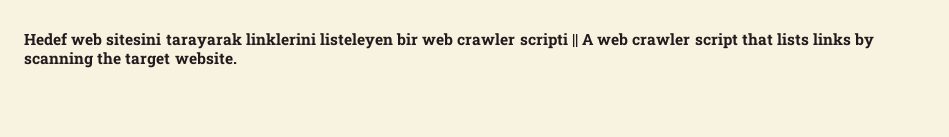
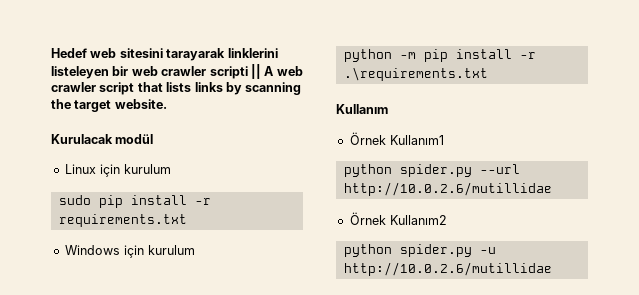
+ Kurulacak modül
+ Linux için kurulum
+ sudo pip install -r requirements.txt
+ Windows için kurulum
+ python -m pip install -r .\requirements.txt
+ Kullanım
+ Örnek Kullanım1
+ python spider.py --url http://10.0.2.6/mutillidae
+ Örnek Kullanım2
+ python spider.py -u http://10.0.2.6/mutillidae

